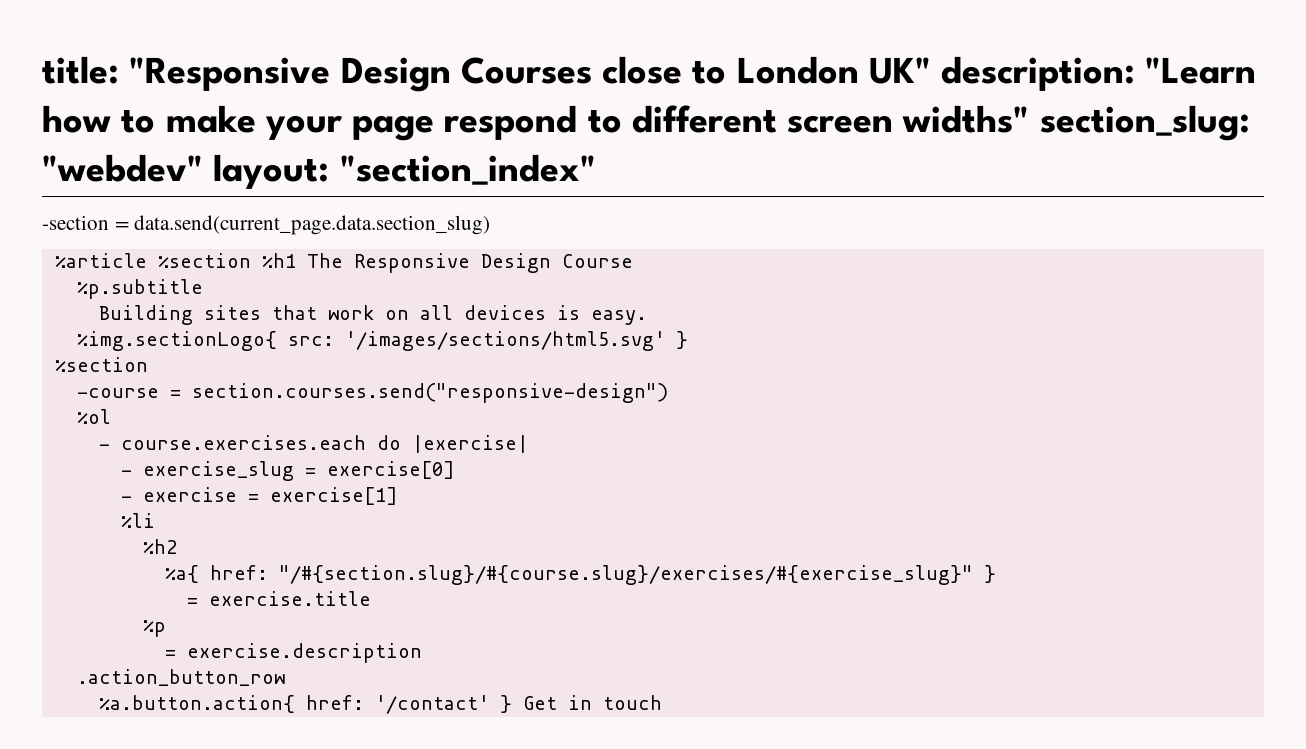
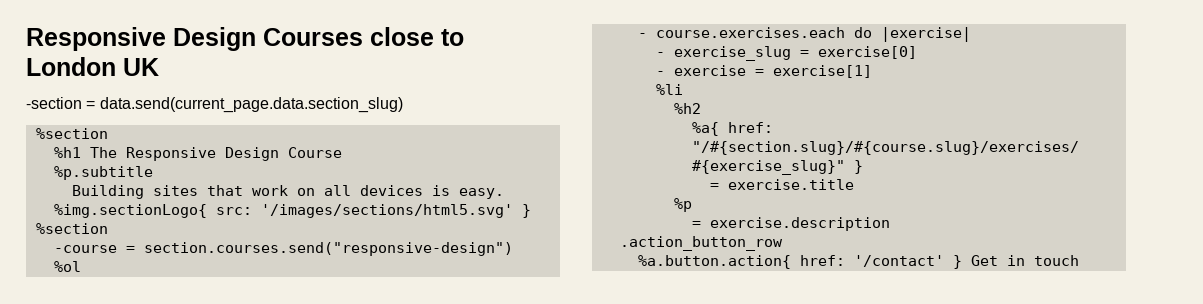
- title: "Responsive Design Courses close to London UK" description: "Learn how to make your page respond to different screen widths" section_slug: "webdev" layout: "section_index"
+ Responsive Design Courses close to London UK
  -section = data.send(current_page.data.section_slug)
- %article %section %h1 The Responsive Design Course
+ %section
+ %h1 The Responsive Design Course

